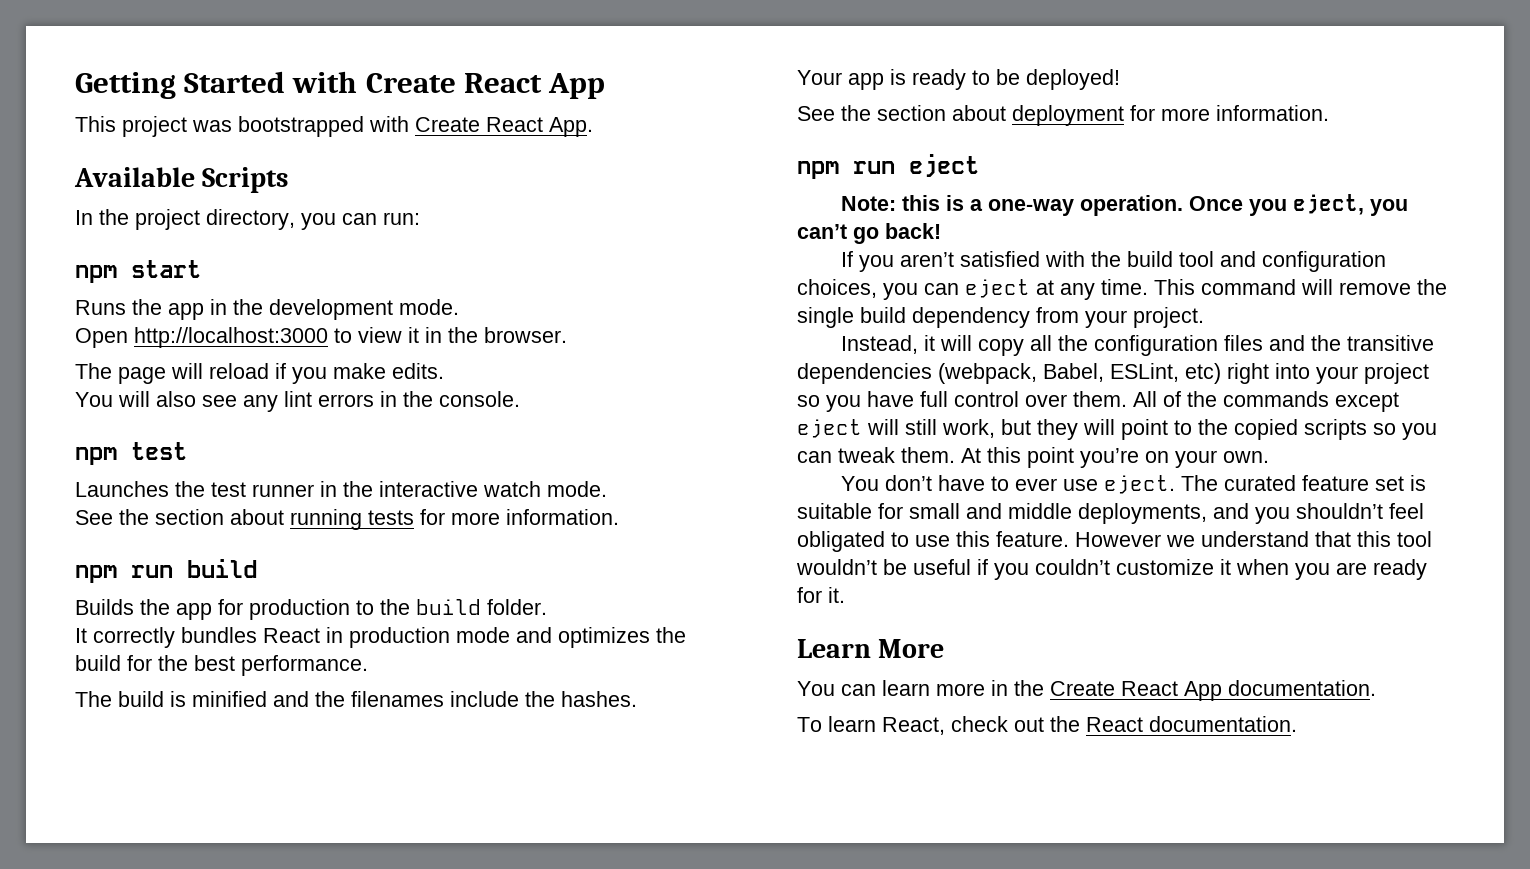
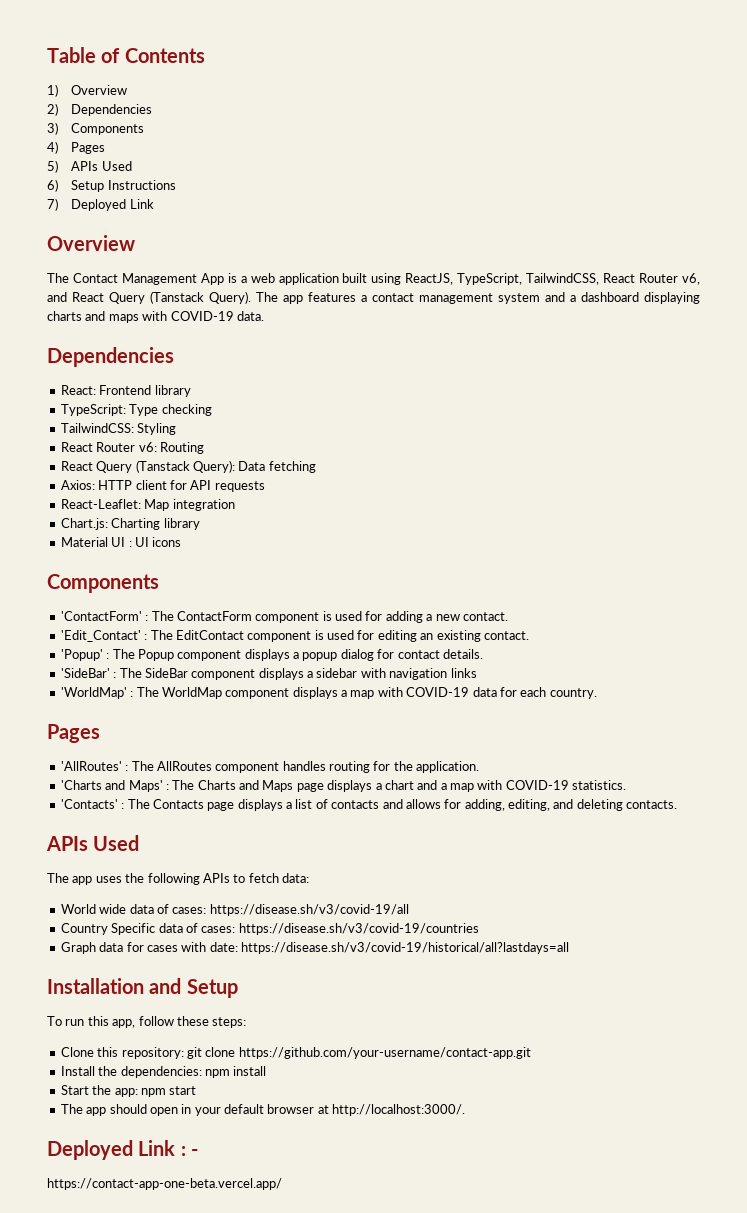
- Getting Started with Create React App
- This project was bootstrapped with Create React App.
- Available Scripts
- In the project directory, you can run:
- npm start
- Runs the app in the development mode.
- Open http://localhost:3000 to view it in the browser.
- The page will reload if you make edits.
- You will also see any lint errors in the console.
- npm test
- Launches the test runner in the interactive watch mode.
- See the section about running tests for more information.
- npm run build
- Builds the app for production to the build folder.
- It correctly bundles React in production mode and optimizes the build for the best performance.
- The build is minified and the filenames include the hashes.
- Your app is ready to be deployed!
- See the section about deployment for more information.
- npm run eject
- Note: this is a one-way operation. Once you eject, you can’t go back!
- If you aren’t satisfied with the build tool and configuration choices, you can eject at any time. This command will remove the single build dependency from your project.
- Instead, it will copy all the configuration files and the transitive dependencies (webpack, Babel, ESLint, etc) right into your project so you have full control over them. All of the commands except eject will still work, but they will point to the copied scripts so you can tweak them. At this point you’re on your own.
- You don’t have to ever use eject. The curated feature set is suitable for small and middle deployments, and you shouldn’t feel obligated to use this feature. However we understand that this tool wouldn’t be useful if you couldn’t customize it when you are ready for it.
- Learn More
- You can learn more in the Create React App documentation.
- To learn React, check out the React documentation.
+ Table of Contents
+ 1) Overview
+ 2) Dependencies
+ 3) Components
+ 4) Pages
+ 5) APIs Used
+ 6) Setup Instructions
+ 7) Deployed Link
+ Overview
+ The Contact Management App is a web application built using ReactJS, TypeScript, TailwindCSS, React Router v6, and React Query (Tanstack Query). The app features a contact management system and a dashboard displaying charts and maps with COVID-19 data.
+ Dependencies
+ React: Frontend library
+ TypeScript: Type checking
+ TailwindCSS: Styling
+ React Router v6: Routing
+ React Query (Tanstack Query): Data fetching
+ Axios: HTTP client for API requests
+ React-Leaflet: Map integration
+ Chart.js: Charting library
+ Material UI : UI icons
+ Components
+ 'ContactForm' : The ContactForm component is used for adding a new contact.
+ 'Edit_Contact' : The EditContact component is used for editing an existing contact.
+ 'Popup' : The Popup component displays a popup dialog for contact details.
+ 'SideBar' : The SideBar component displays a sidebar with navigation links
+ 'WorldMap' : The WorldMap component displays a map with COVID-19 data for each country.
+ Pages
+ 'AllRoutes' : The AllRoutes component handles routing for the application.
+ 'Charts and Maps' : The Charts and Maps page displays a chart and a map with COVID-19 statistics.
+ 'Contacts' : The Contacts page displays a list of contacts and allows for adding, editing, and deleting contacts.
+ APIs Used
+ The app uses the following APIs to fetch data:
+ World wide data of cases: https://disease.sh/v3/covid-19/all
+ Country Specific data of cases: https://disease.sh/v3/covid-19/countries
+ Graph data for cases with date: https://disease.sh/v3/covid-19/historical/all?lastdays=all
+ Installation and Setup
+ To run this app, follow these steps:
+ Clone this repository: git clone https://github.com/your-username/contact-app.git
+ Install the dependencies: npm install
+ Start the app: npm start
+ The app should open in your default browser at http://localhost:3000/.
+ Deployed Link : -
+ https://contact-app-one-beta.vercel.app/

